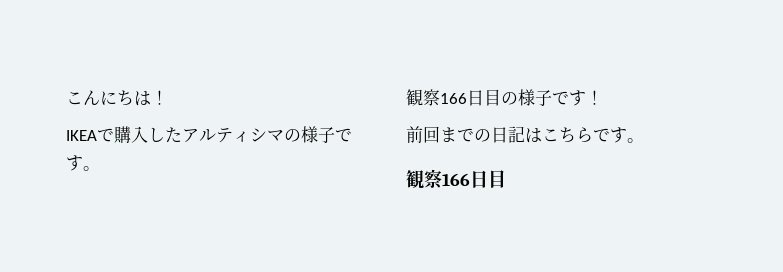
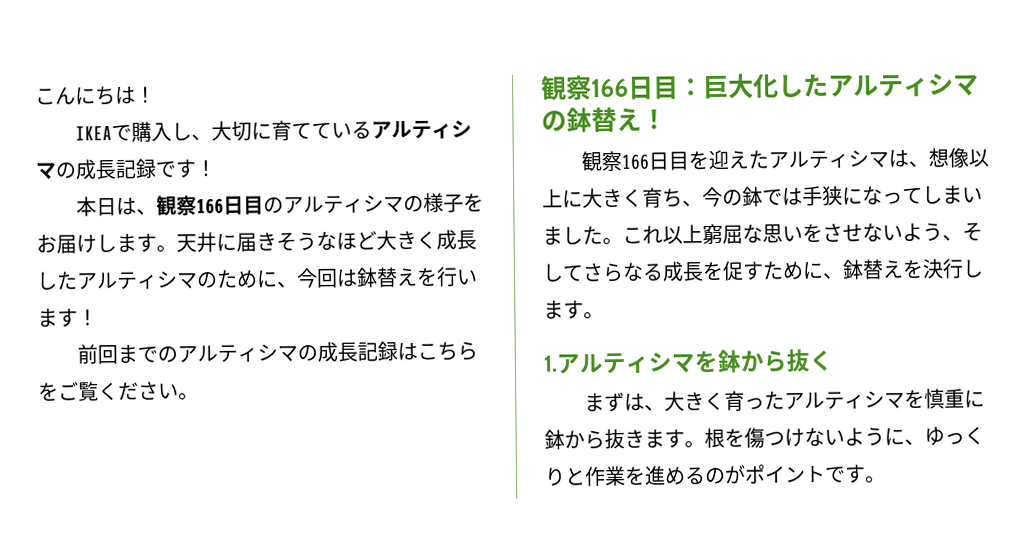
- IKEAで購入したアルティシマの様子です。
- 観察166日目の様子です！
- 前回までの日記はこちらです。
- 観察166日目
+ IKEAで購入し、大切に育てているアルティシマの成長記録です！
+ 本日は、観察166日目のアルティシマの様子をお届けします。天井に届きそうなほど大きく成長したアルティシマのために、今回は鉢替えを行います！
+ 前回までのアルティシマの成長記録はこちらをご覧ください。
+ 観察166日目：巨大化したアルティシマの鉢替え！
+ 観察166日目を迎えたアルティシマは、想像以上に大きく育ち、今の鉢では手狭になってしまいました。これ以上窮屈な思いをさせないよう、そしてさらなる成長を促すために、鉢替えを決行します。
+ 1.アルティシマを鉢から抜く
+ まずは、大きく育ったアルティシマを慎重に鉢から抜きます。根を傷つけないように、ゆっくりと作業を進めるのがポイントです。

